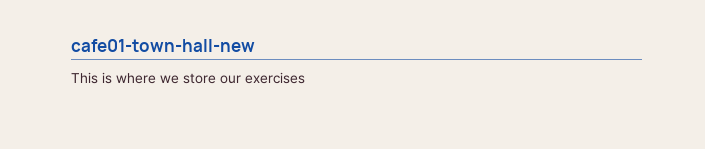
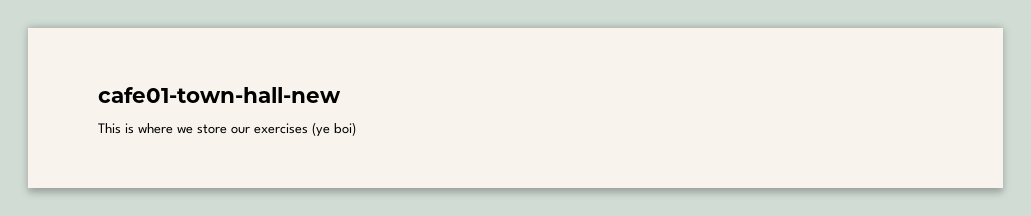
- This is where we store our exercises
+ This is where we store our exercises (ye boi)

